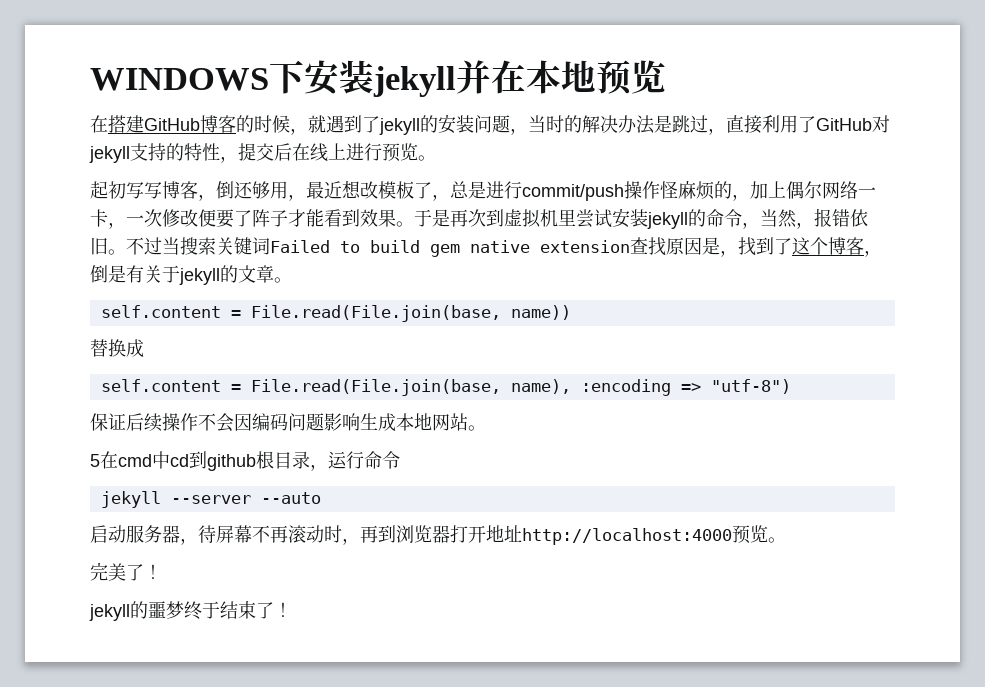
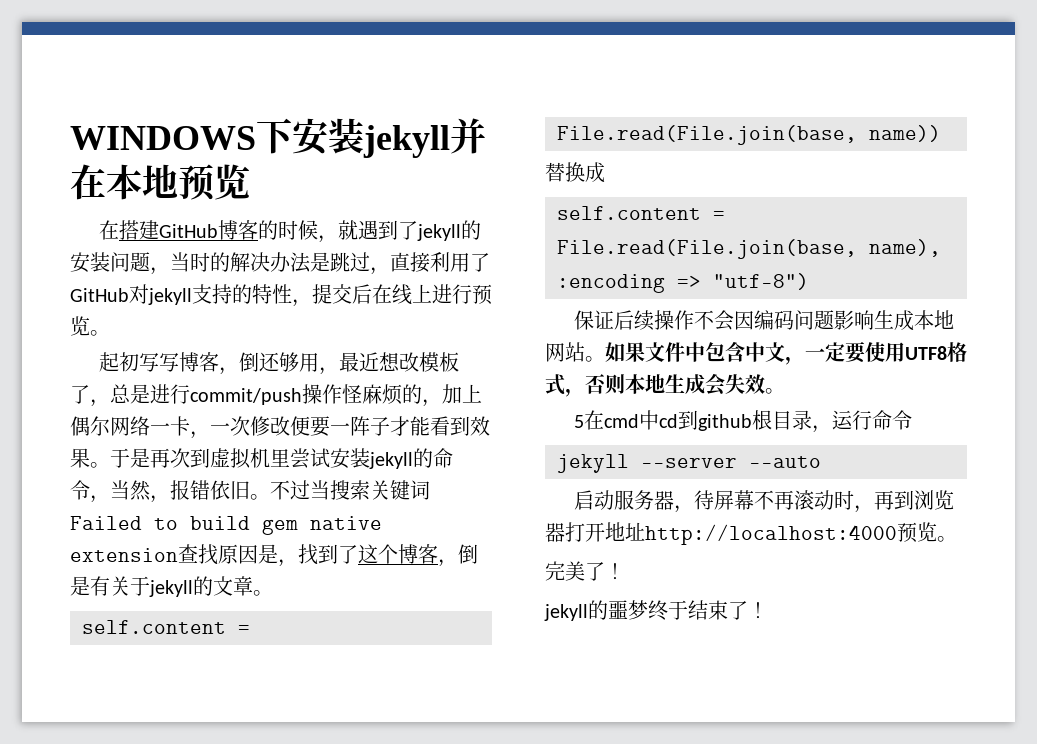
- 起初写写博客，倒还够用，最近想改模板了，总是进行commit/push操作怪麻烦的，加上偶尔网络一卡，一次修改便要了阵子才能看到效果。
+ 起初写写博客，倒还够用，最近想改模板了，总是进行commit/push操作怪麻烦的，加上偶尔网络一卡，一次修改便要一阵子才能看到效果。
+ 如果文件中包含中文，一定要使用UTF8格式，否则本地生成会失效。

